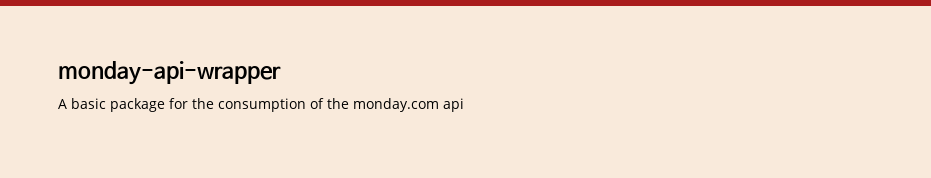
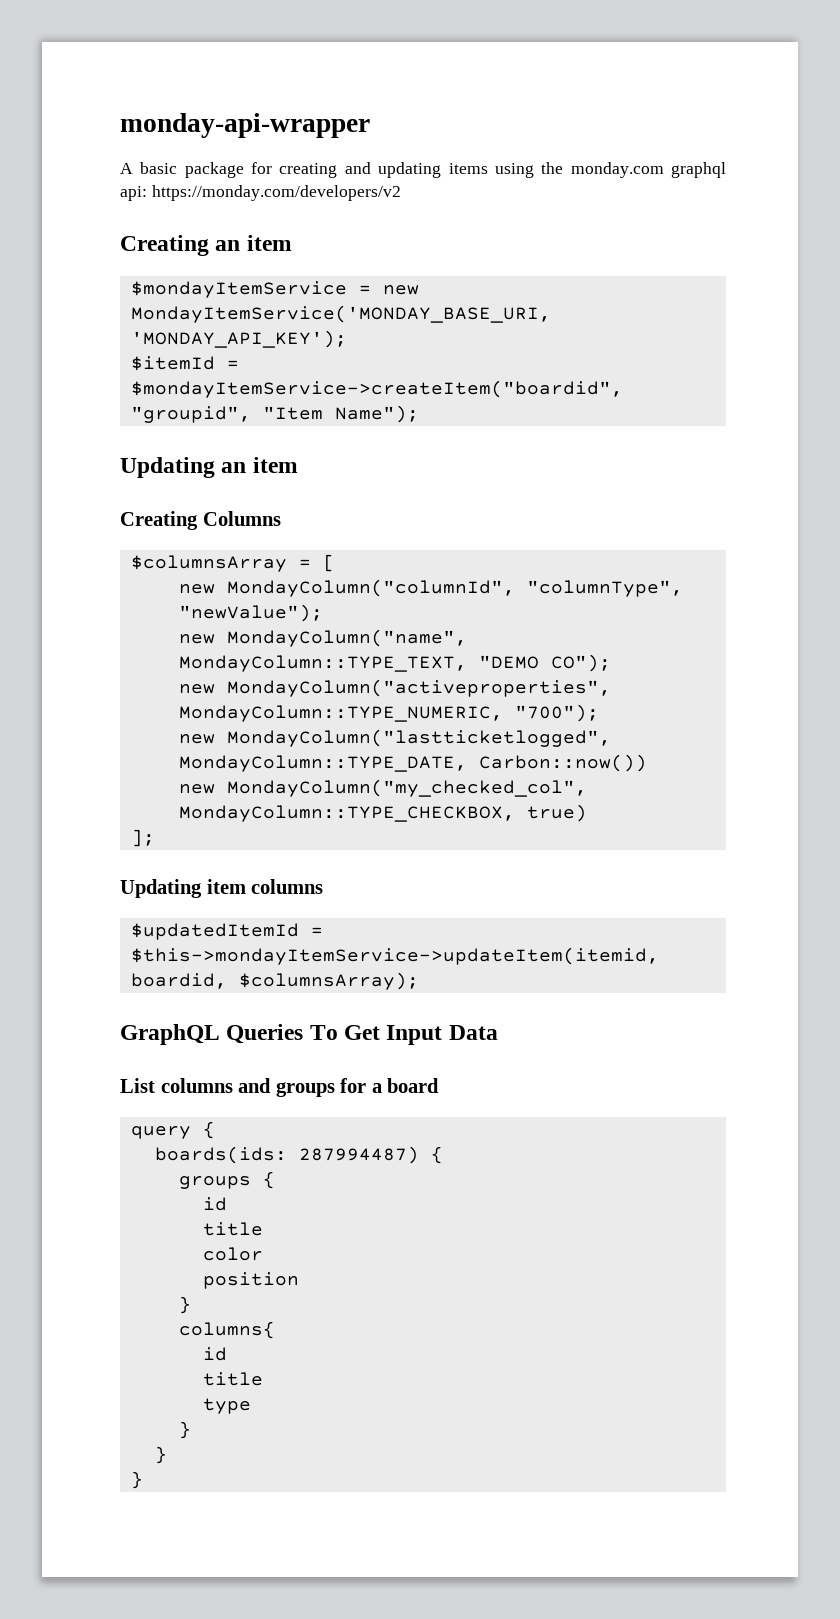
- A basic package for the consumption of the monday.com api
+ A basic package for creating and updating items using the monday.com graphql api: https://monday.com/developers/v2
+ Creating an item
+ $mondayItemService = new MondayItemService('MONDAY_BASE_URI, 'MONDAY_API_KEY');
+ $itemId = $mondayItemService->createItem("boardid", "groupid", "Item Name");
+ Updating an item
+ Creating Columns
+ $columnsArray = [
+ new MondayColumn("columnId", "columnType", "newValue");
+ new MondayColumn("name", MondayColumn::TYPE_TEXT, "DEMO CO");
+ new MondayColumn("activeproperties", MondayColumn::TYPE_NUMERIC, "700");
+ new MondayColumn("lastticketlogged", MondayColumn::TYPE_DATE, Carbon::now())
+ new MondayColumn("my_checked_col", MondayColumn::TYPE_CHECKBOX, true)
+ ];
+ Updating item columns
+ $updatedItemId = $this->mondayItemService->updateItem(itemid, boardid, $columnsArray);
+ GraphQL Queries To Get Input Data
+ List columns and groups for a board
+ query {
+ boards(ids: 287994487) {
+ groups {
+ id
+ title
+ color
+ position
+ }
+ columns{
+ id
+ title
+ type
+ }
+ }
+ }

